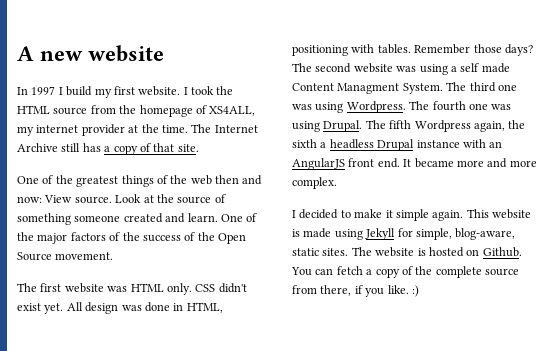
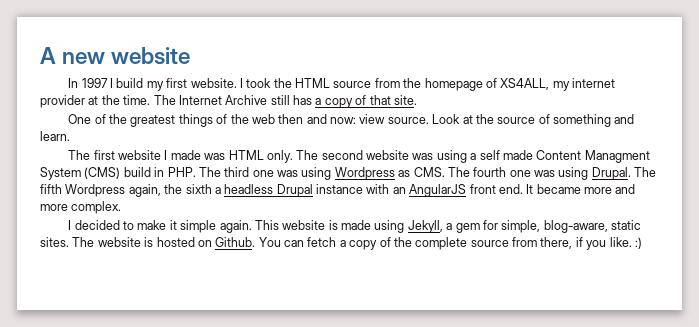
- One of the greatest things of the web then and now: View source.
+ One of the greatest things of the web then and now: view source.
- Look at the source of something someone created and learn. One of the major factors of the success of the Open Source movement.
+ Look at the source of something and learn.
- The first website was HTML only.
+ The first website I made was HTML only.
- CSS didn't exist yet. All design was done in HTML, positioning with tables. Remember those days?
- The second website was using a self made Content Managment System. The third one was using Wordpress. The fourth one was using Drupal.
+ The second website was using a self made Content Managment System (CMS) build in PHP. The third one was using Wordpress as CMS. The fourth one was using Drupal.
- This website is made using Jekyll for simple, blog-aware, static sites.
+ This website is made using Jekyll, a gem for simple, blog-aware, static sites.

